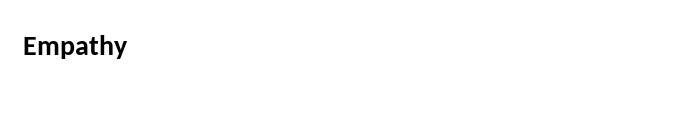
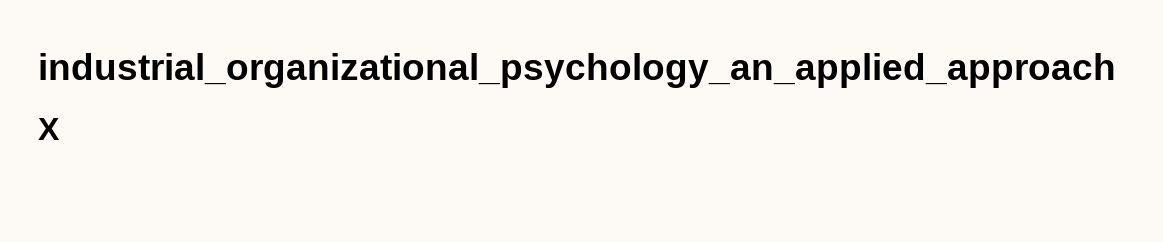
- Empathy
+ industrial_organizational_psychology_an_applied_approach
+ X

